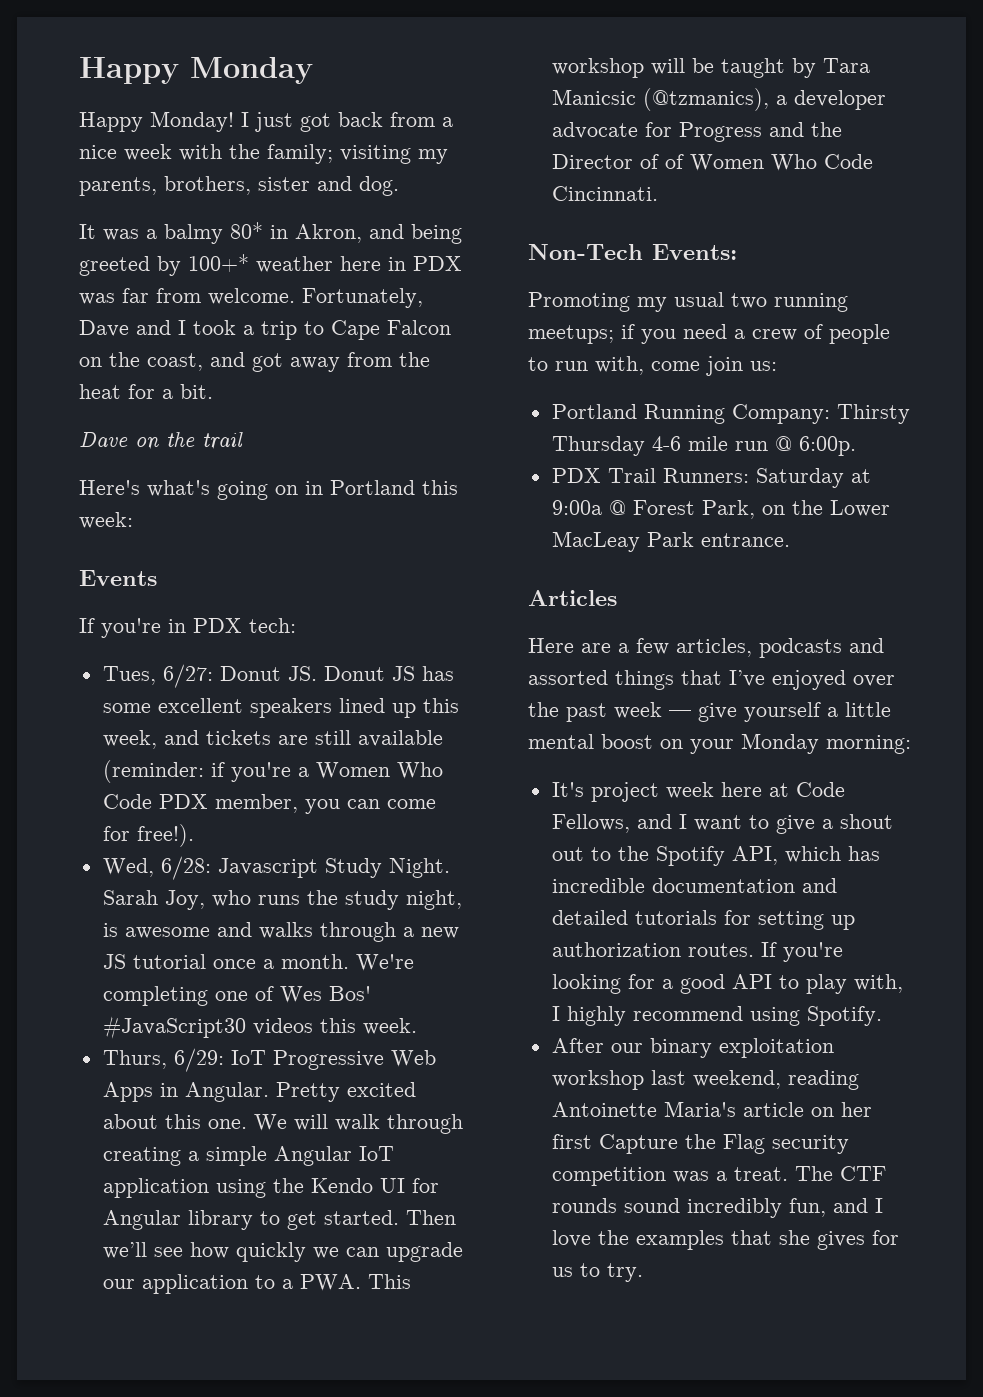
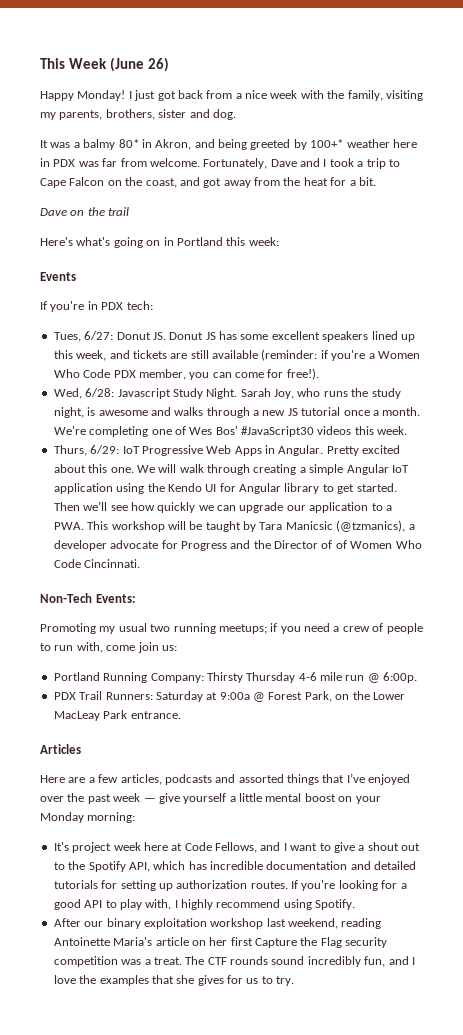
- Happy Monday
+ This Week (June 26)
- I just got back from a nice week with the family; visiting my parents, brothers, sister and dog.
+ I just got back from a nice week with the family, visiting my parents, brothers, sister and dog.

